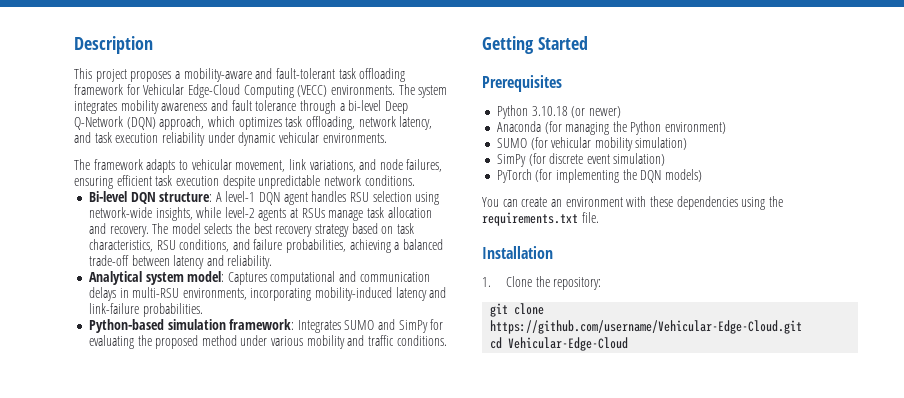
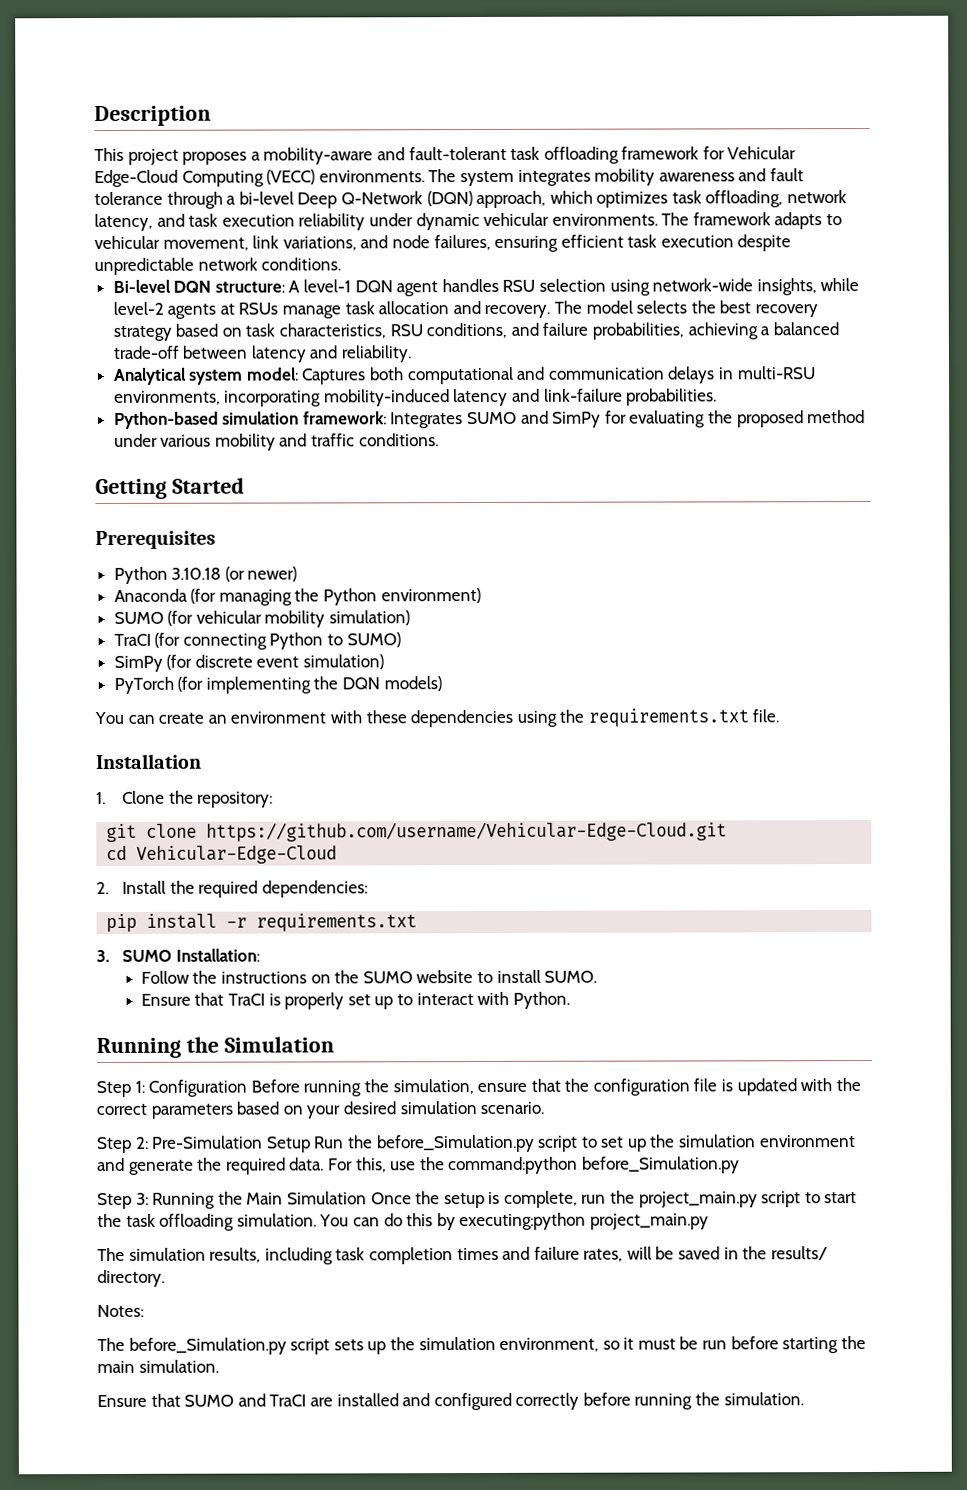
- The system integrates mobility awareness and fault tolerance through a bi-level Deep Q-Network (DQN) approach, which optimizes task offloading, network latency, and task execution reliability under dynamic vehicular environments.
- The framework adapts to vehicular movement, link variations, and node failures, ensuring efficient task execution despite unpredictable network conditions.
+ The system integrates mobility awareness and fault tolerance through a bi-level Deep Q-Network (DQN) approach, which optimizes task offloading, network latency, and task execution reliability under dynamic vehicular environments. The framework adapts to vehicular movement, link variations, and node failures, ensuring efficient task execution despite unpredictable network conditions.
- Analytical system model: Captures computational and communication delays in multi-RSU environments, incorporating mobility-induced latency and link-failure probabilities.
+ Analytical system model: Captures both computational and communication delays in multi-RSU environments, incorporating mobility-induced latency and link-failure probabilities.
+ TraCI (for connecting Python to SUMO)
+ 2. Install the required dependencies:
+ pip install -r requirements.txt
+ 3. SUMO Installation:
+ Follow the instructions on the SUMO website to install SUMO.
+ Ensure that TraCI is properly set up to interact with Python.
+ Running the Simulation
+ Step 1: Configuration Before running the simulation, ensure that the configuration file is updated with the correct parameters based on your desired simulation scenario.
+ Step 2: Pre-Simulation Setup Run the before_Simulation.py script to set up the simulation environment and generate the required data. For this, use the command:python before_Simulation.py
+ Step 3: Running the Main Simulation Once the setup is complete, run the project_main.py script to start the task offloading simulation. You can do this by executing:python project_main.py
+ The simulation results, including task completion times and failure rates, will be saved in the results/ directory.
+ Notes:
+ The before_Simulation.py script sets up the simulation environment, so it must be run before starting the main simulation.
+ Ensure that SUMO and TraCI are installed and configured correctly before running the simulation.

